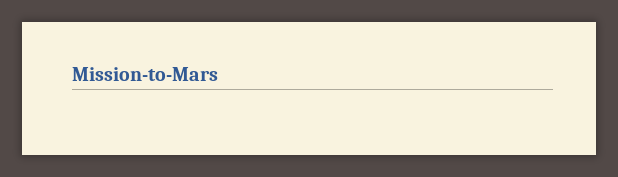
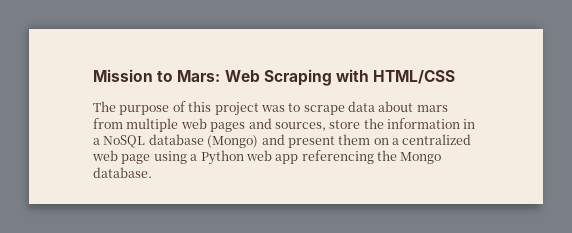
- Mission-to-Mars
+ Mission to Mars: Web Scraping with HTML/CSS
+ The purpose of this project was to scrape data about mars from multiple web pages and sources, store the information in a NoSQL database (Mongo) and present them on a centralized web page using a Python web app referencing the Mongo database.

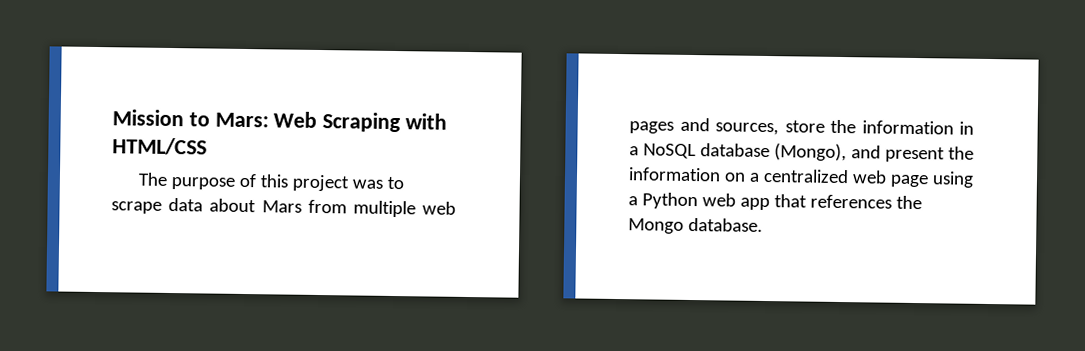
- The purpose of this project was to scrape data about mars from multiple web pages and sources, store the information in a NoSQL database (Mongo) and present them on a centralized web page using a Python web app referencing the Mongo database.
+ The purpose of this project was to scrape data about Mars from multiple web pages and sources, store the information in a NoSQL database (Mongo), and present the information on a centralized web page using a Python web app that references the Mongo database.

